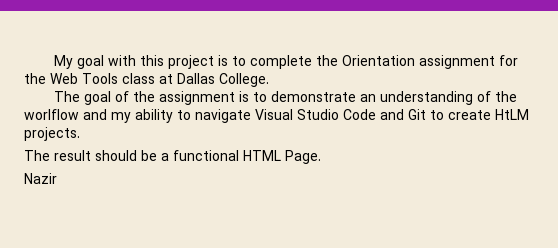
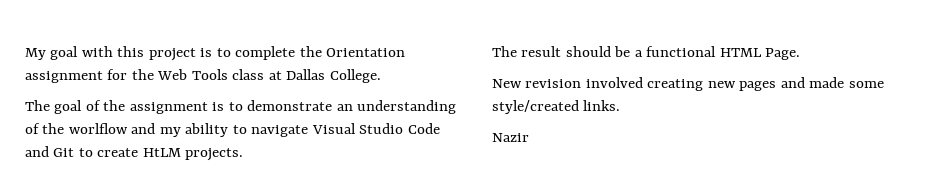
+ New revision involved creating new pages and made some style/created links.

